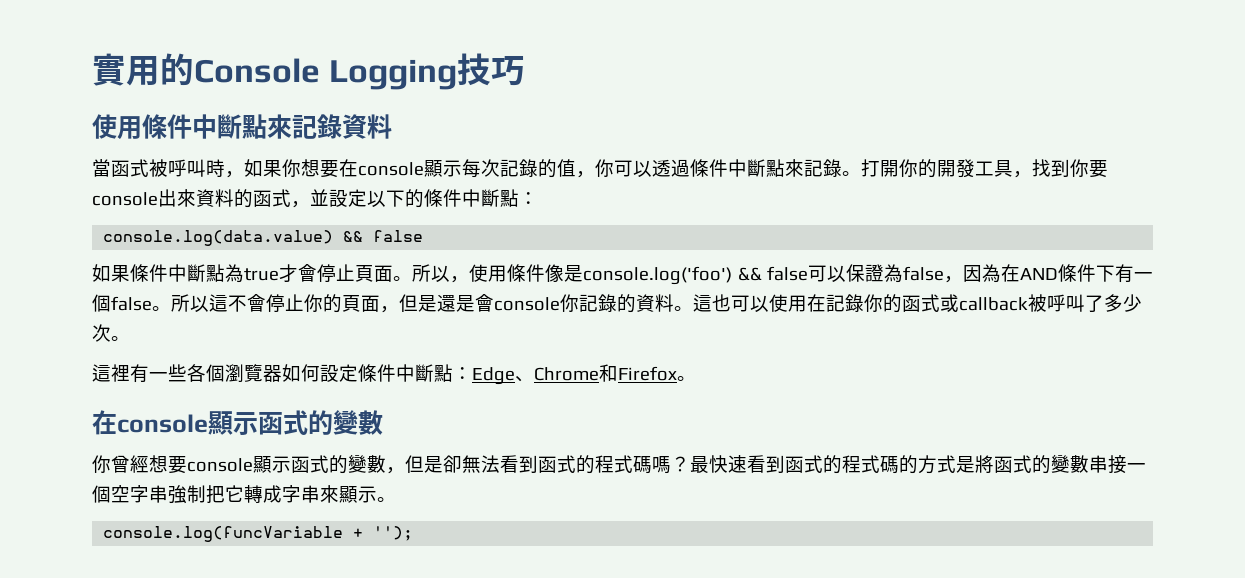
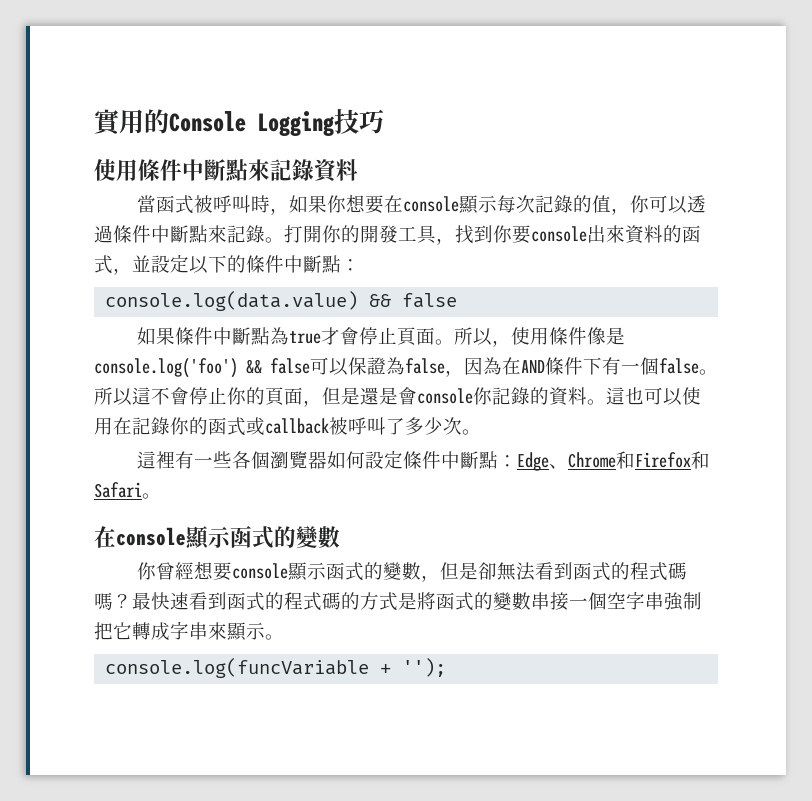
- 這裡有一些各個瀏覽器如何設定條件中斷點：Edge、Chrome和Firefox。
+ 這裡有一些各個瀏覽器如何設定條件中斷點：Edge、Chrome和Firefox和Safari。

